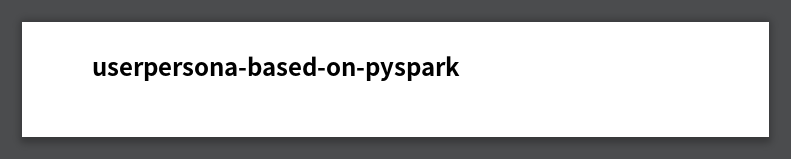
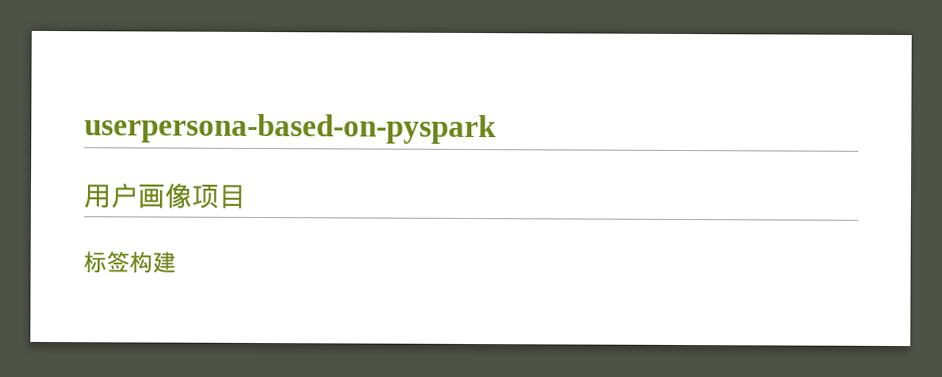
+ 用户画像项目
+ 标签构建

